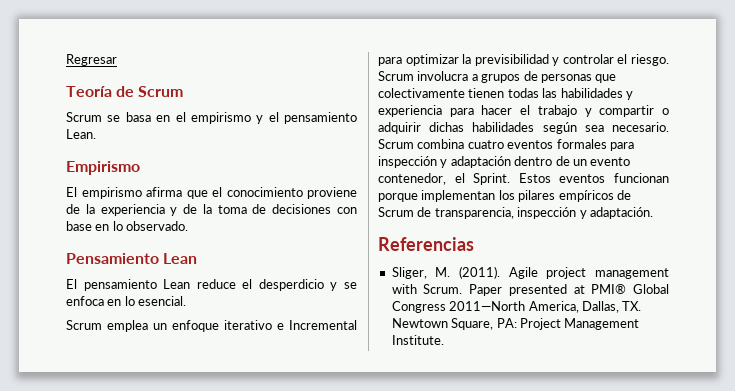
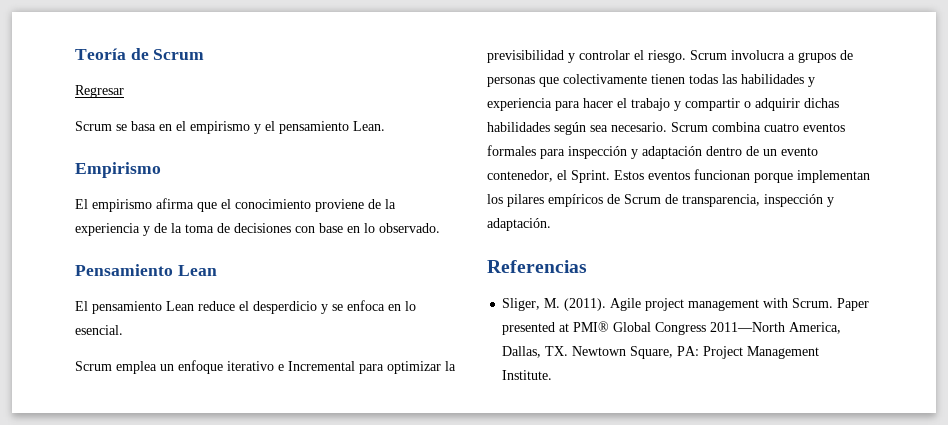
- Regresar
+ Regresar

